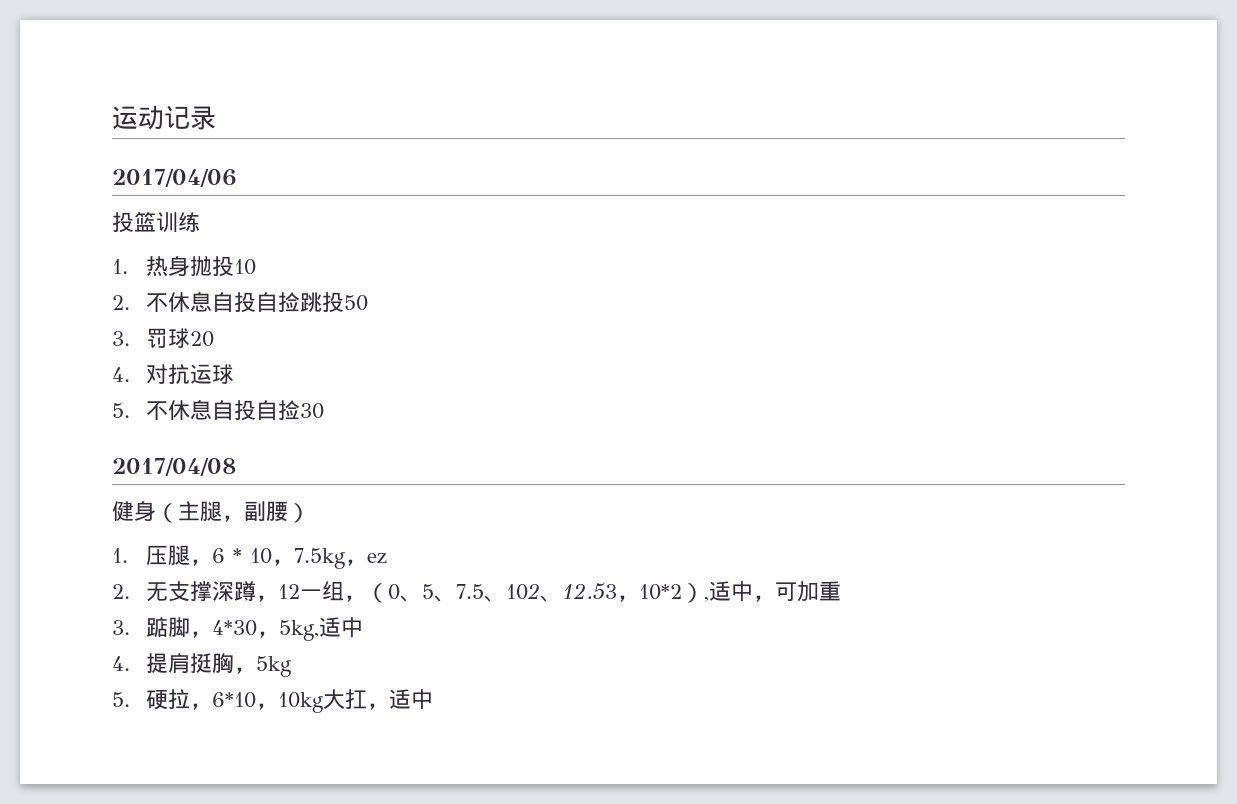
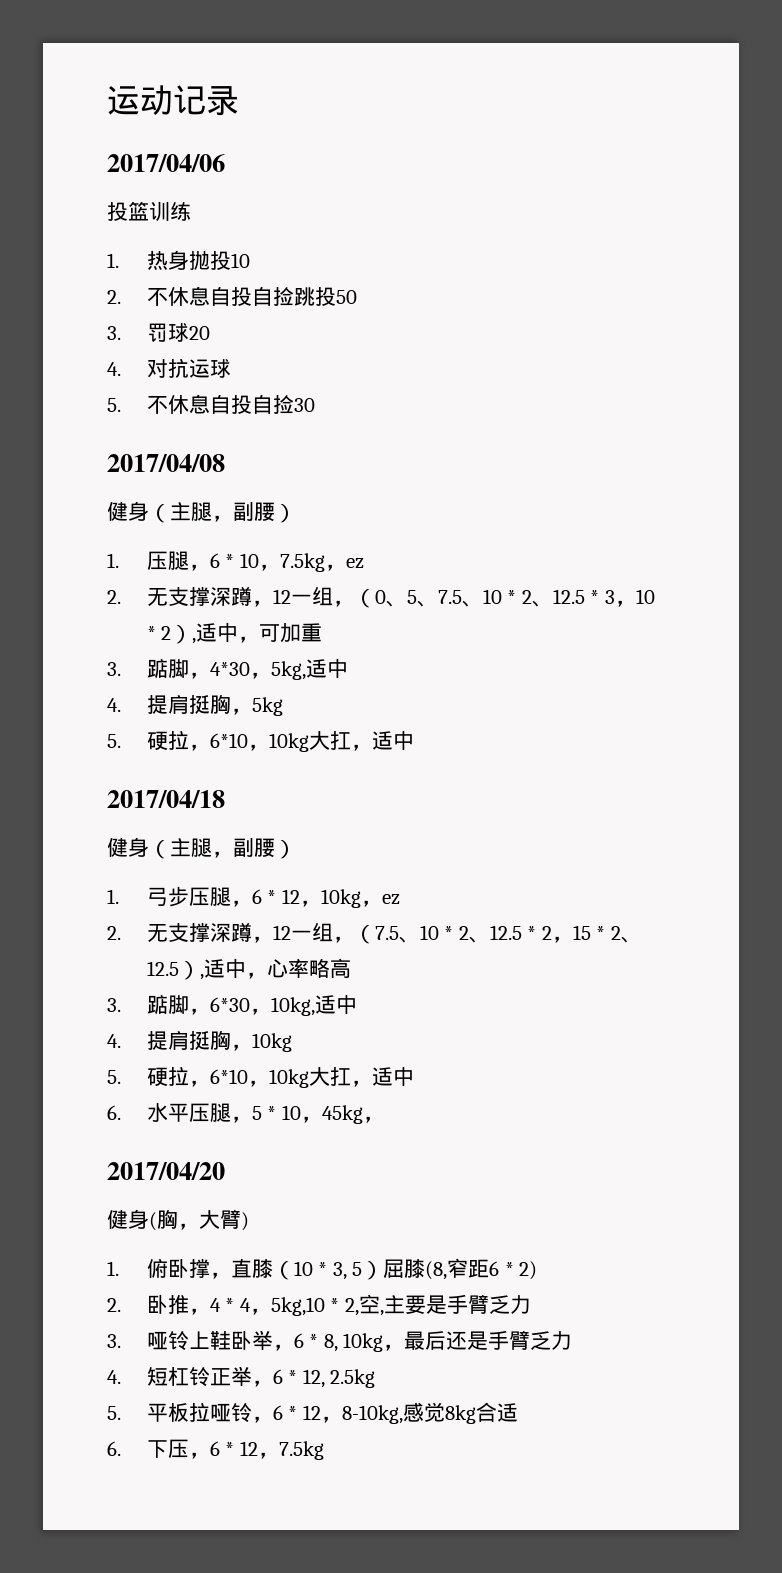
- 2.无支撑深蹲，12一组，（0、5、7.5、102、12.53，10*2）,适中，可加重
+ 2.无支撑深蹲，12一组，（0、5、7.5、10 * 2、12.5 * 3，10 * 2）,适中，可加重
+ 2017/04/18
+ 健身（主腿，副腰）
+ 1.弓步压腿，6 * 12，10kg，ez
+ 2.无支撑深蹲，12一组，（7.5、10 * 2、12.5 * 2，15 * 2、12.5）,适中，心率略高
+ 3.踮脚，6*30，10kg,适中
+ 4.提肩挺胸，10kg
+ 5.硬拉，6*10，10kg大扛，适中
+ 6.水平压腿，5 * 10，45kg，
+ 2017/04/20
+ 健身(胸，大臂)
+ 1.俯卧撑，直膝（10 * 3, 5）屈膝(8,窄距6 * 2)
+ 2.卧推，4 * 4，5kg,10 * 2,空,主要是手臂乏力
+ 3.哑铃上鞋卧举，6 * 8, 10kg，最后还是手臂乏力
+ 4.短杠铃正举，6 * 12, 2.5kg
+ 5.平板拉哑铃，6 * 12，8-10kg,感觉8kg合适
+ 6.下压，6 * 12，7.5kg

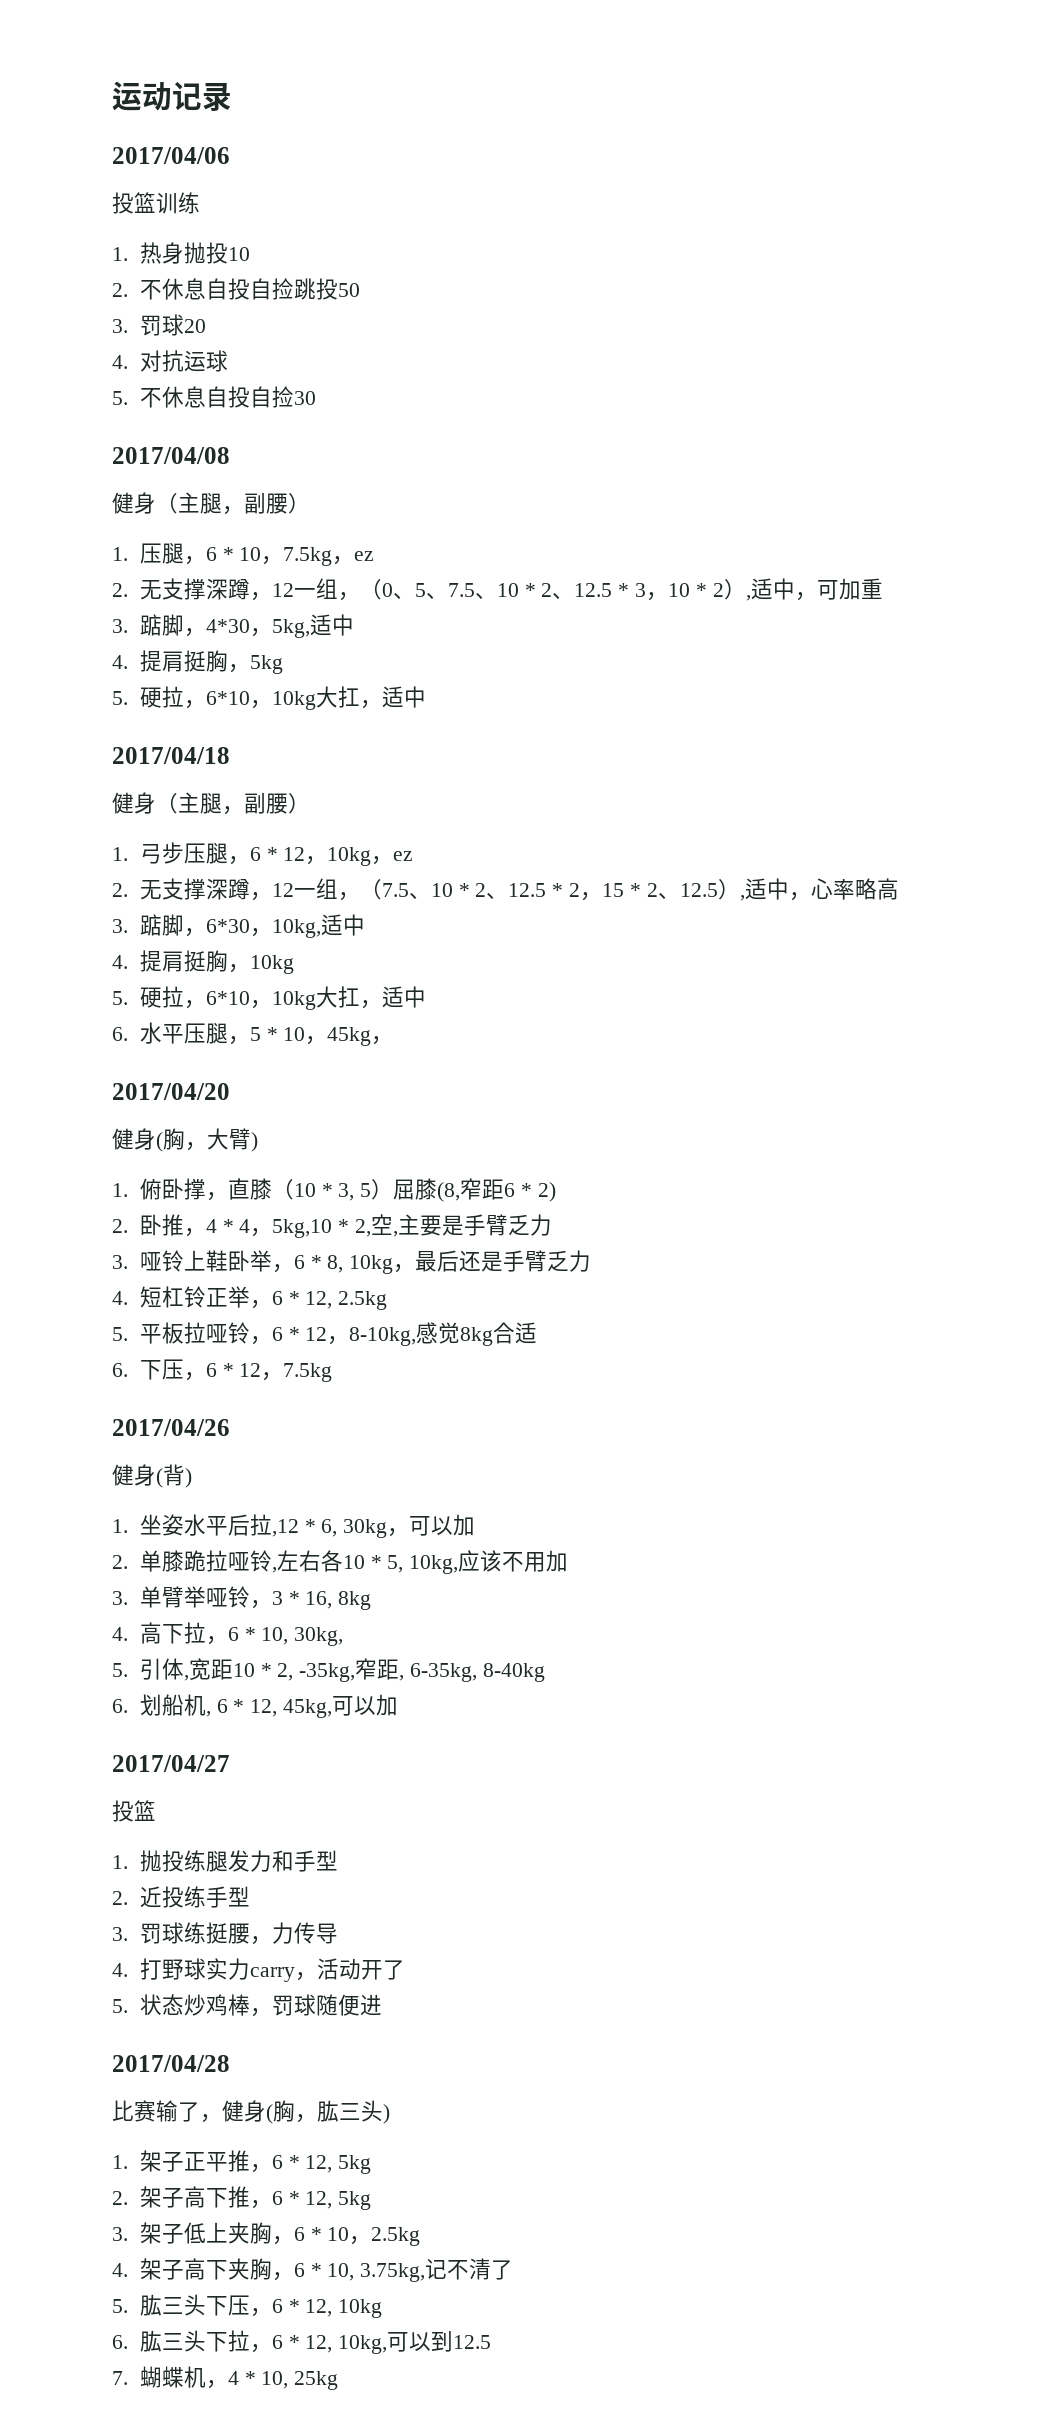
+ 2017/04/26
+ 健身(背)
+ 1.坐姿水平后拉,12 * 6, 30kg，可以加
+ 2.单膝跪拉哑铃,左右各10 * 5, 10kg,应该不用加
+ 3.单臂举哑铃，3 * 16, 8kg
+ 4.高下拉，6 * 10, 30kg,
+ 5.引体,宽距10 * 2, -35kg,窄距, 6-35kg, 8-40kg
+ 6.划船机, 6 * 12, 45kg,可以加
+ 2017/04/27
+ 投篮
+ 1.抛投练腿发力和手型
+ 2.近投练手型
+ 3.罚球练挺腰，力传导
+ 4.打野球实力carry，活动开了
+ 5.状态炒鸡棒，罚球随便进
+ 2017/04/28
+ 比赛输了，健身(胸，肱三头)
+ 1.架子正平推，6 * 12, 5kg
+ 2.架子高下推，6 * 12, 5kg
+ 3.架子低上夹胸，6 * 10，2.5kg
+ 4.架子高下夹胸，6 * 10, 3.75kg,记不清了
+ 5.肱三头下压，6 * 12, 10kg
+ 6.肱三头下拉，6 * 12, 10kg,可以到12.5
+ 7.蝴蝶机，4 * 10, 25kg

